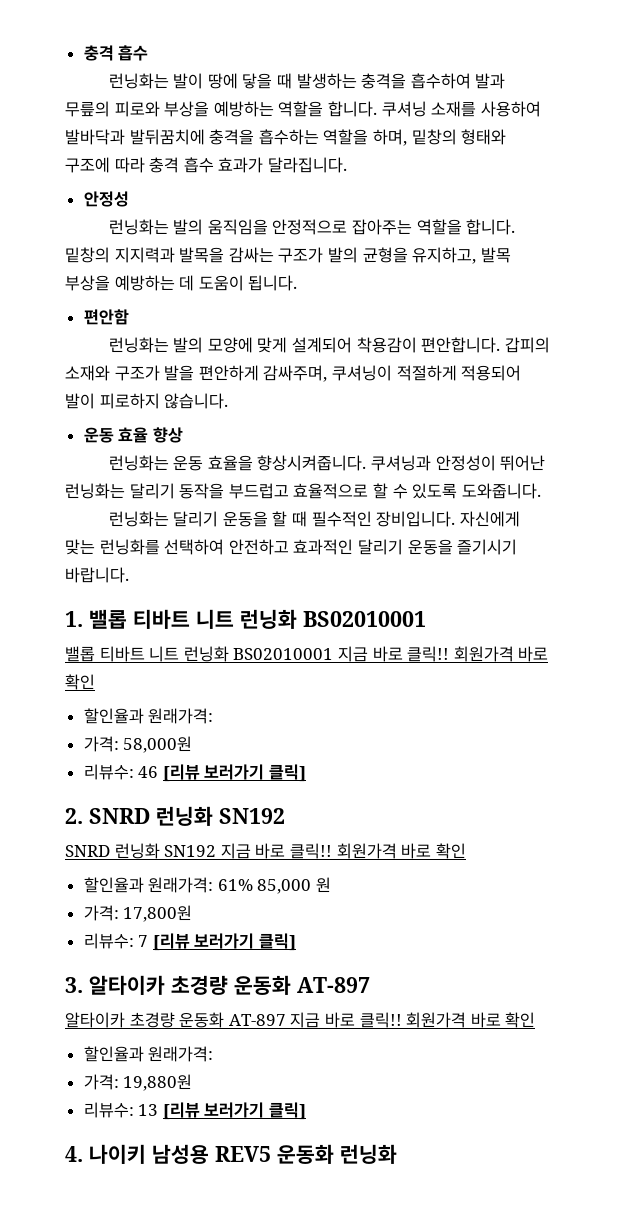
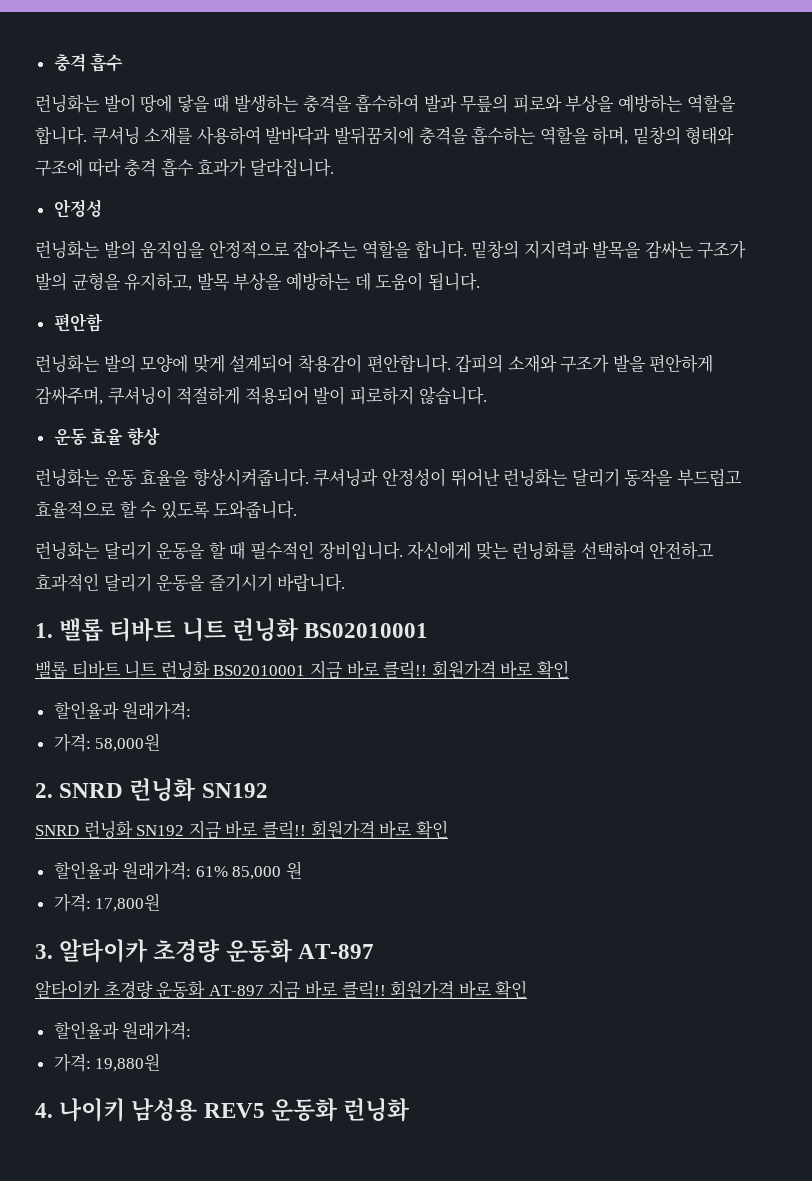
- 리뷰수: 46 [리뷰 보러가기 클릭]
- 리뷰수: 7 [리뷰 보러가기 클릭]
- 리뷰수: 13 [리뷰 보러가기 클릭]

